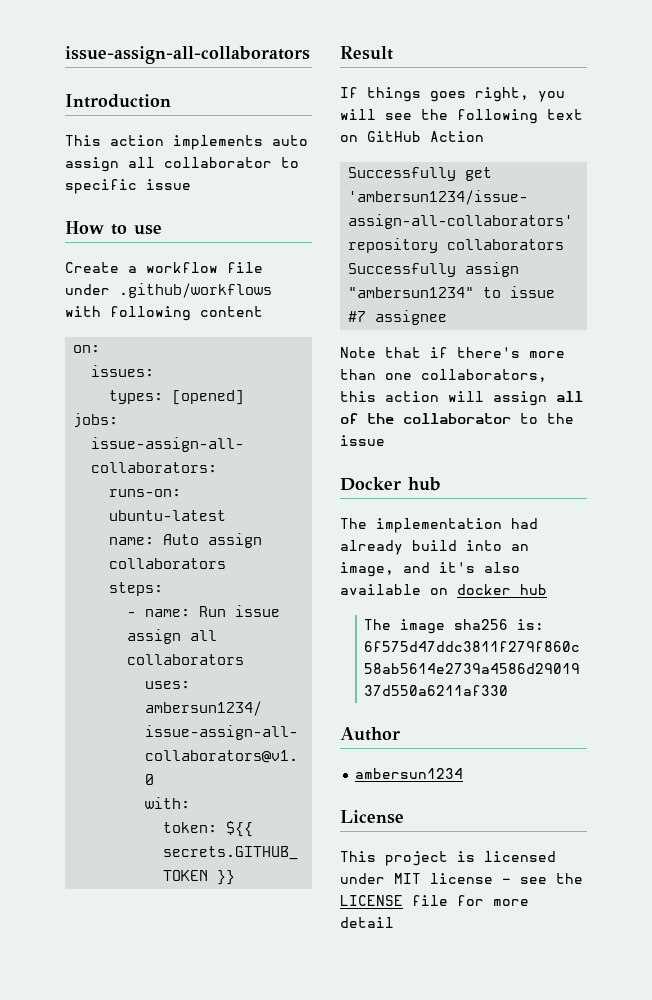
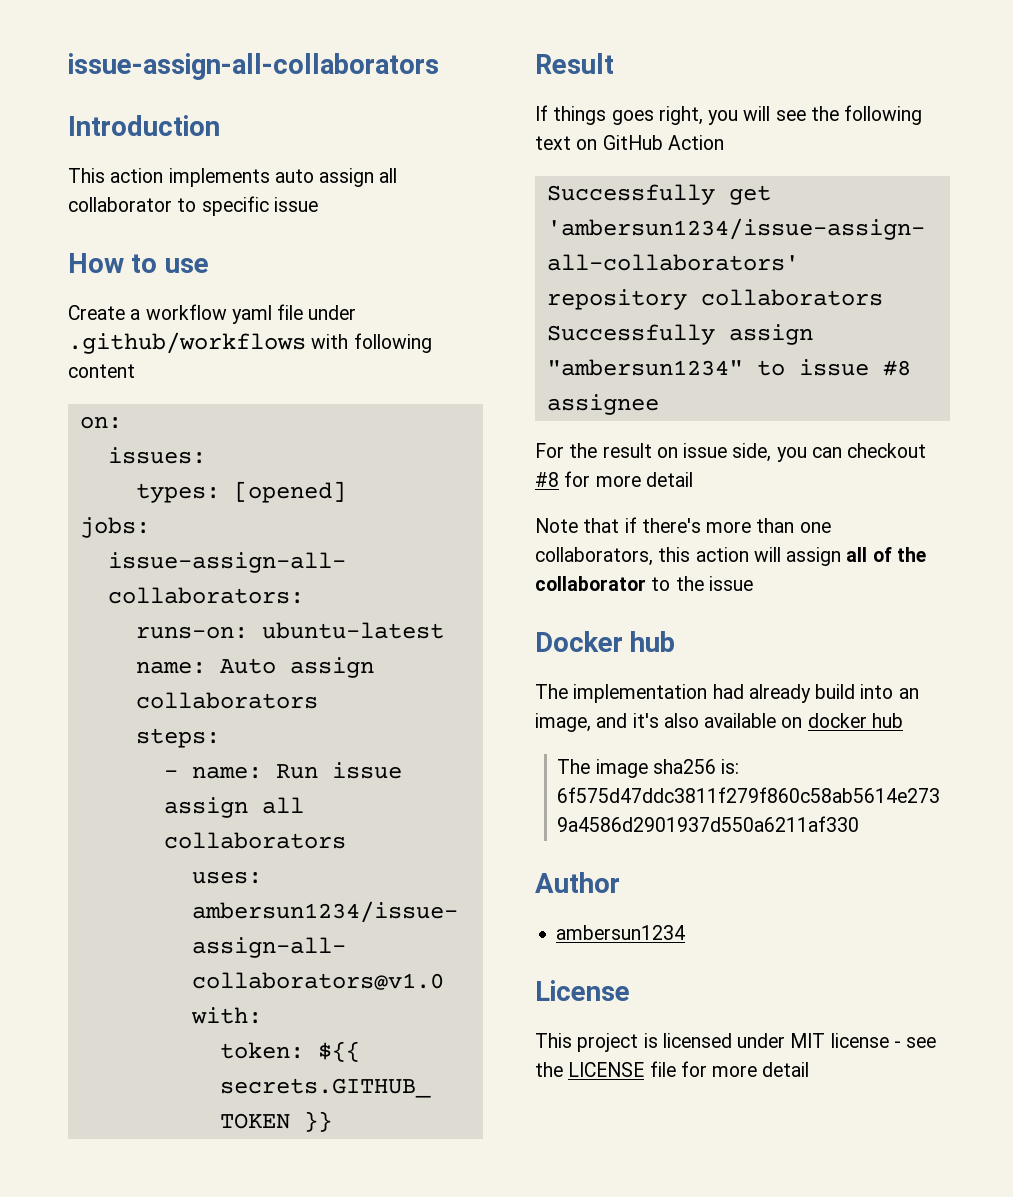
- Create a workflow file under .github/workflows with following content
+ Create a workflow yaml file under .github/workflows with following content
- Successfully assign "ambersun1234" to issue #7 assignee
+ Successfully assign "ambersun1234" to issue #8 assignee
+ For the result on issue side, you can checkout #8 for more detail

